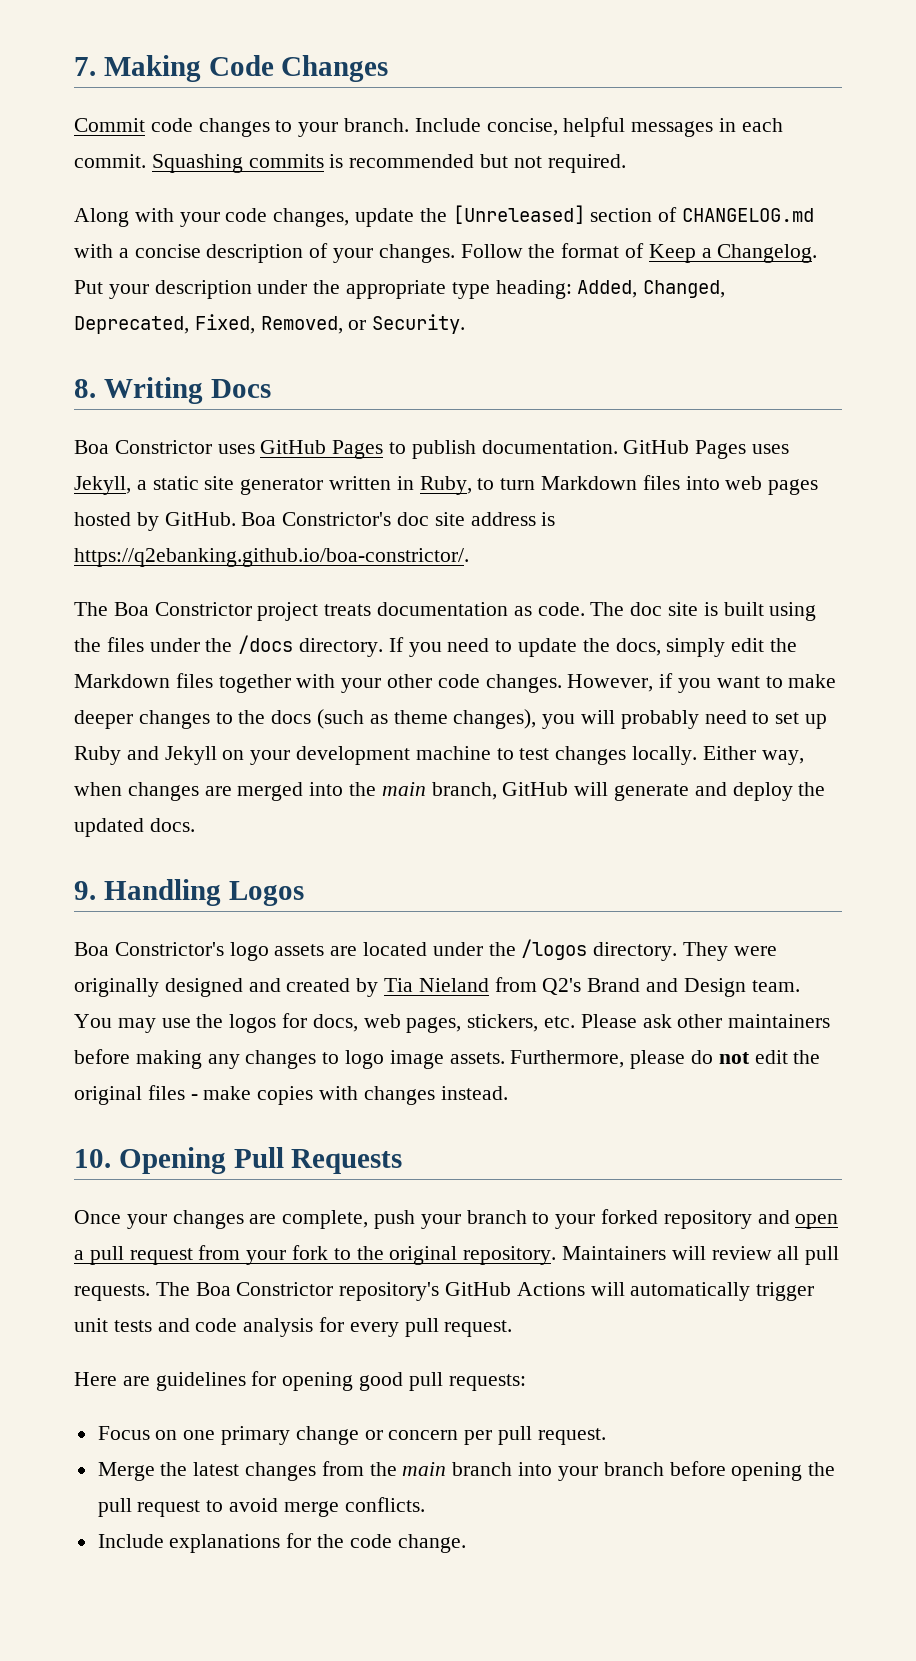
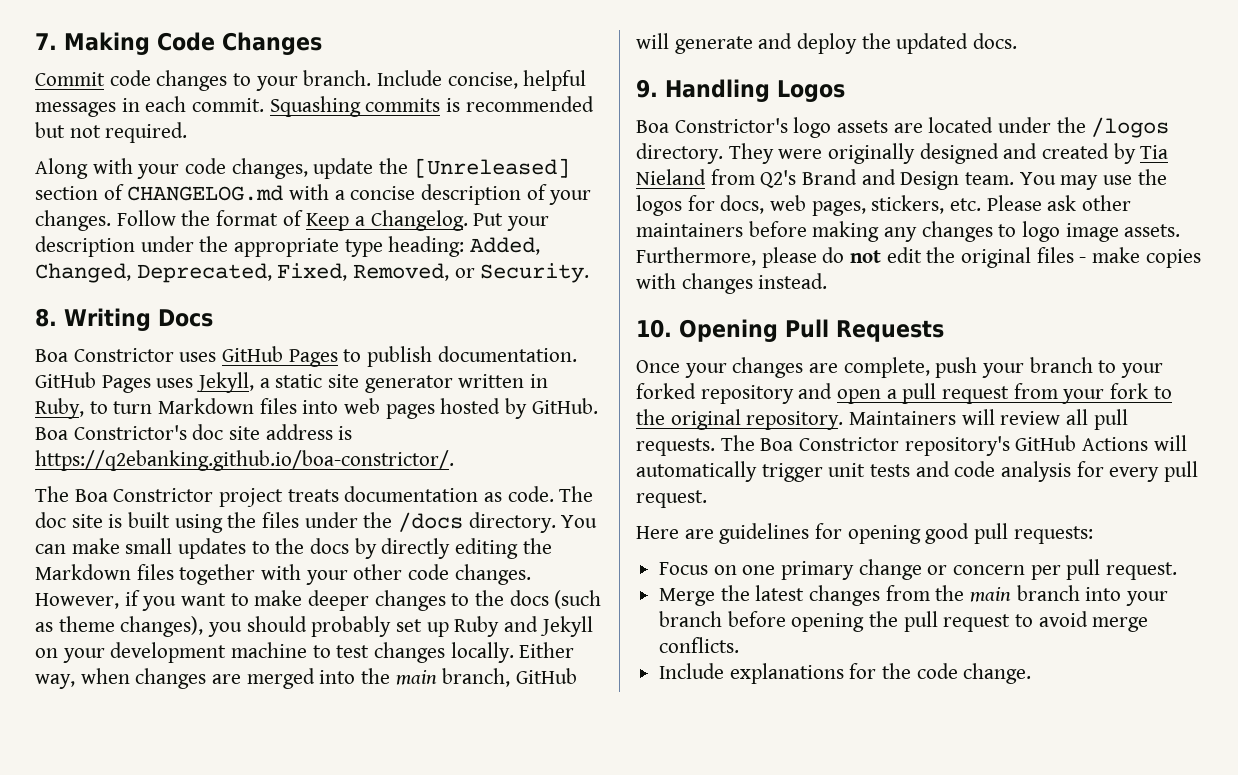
- If you need to update the docs, simply edit the Markdown files together with your other code changes.
+ You can make small updates to the docs by directly editing the Markdown files together with your other code changes.
- However, if you want to make deeper changes to the docs (such as theme changes), you will probably need to set up Ruby and Jekyll on your development machine to test changes locally.
+ However, if you want to make deeper changes to the docs (such as theme changes), you should probably set up Ruby and Jekyll on your development machine to test changes locally.

